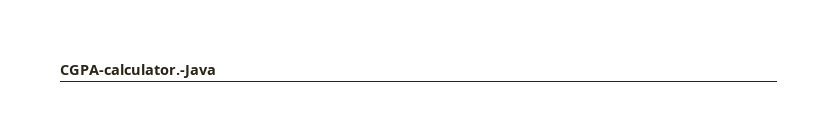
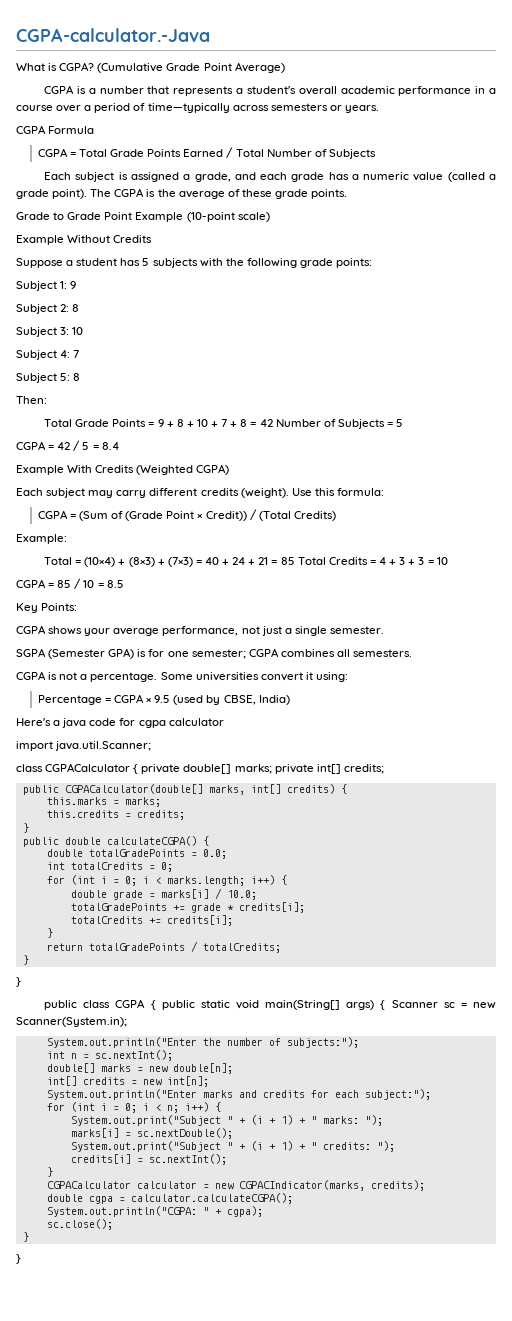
+ What is CGPA? (Cumulative Grade Point Average)
+ CGPA is a number that represents a student's overall academic performance in a course over a period of time—typically across semesters or years.
+ CGPA Formula
+ CGPA = Total Grade Points Earned / Total Number of Subjects
+ Each subject is assigned a grade, and each grade has a numeric value (called a grade point). The CGPA is the average of these grade points.
+ Grade to Grade Point Example (10-point scale)
+ Example Without Credits
+ Suppose a student has 5 subjects with the following grade points:
+ Subject 1: 9
+ Subject 2: 8
+ Subject 3: 10
+ Subject 4: 7
+ Subject 5: 8
+ Then:
+ Total Grade Points = 9 + 8 + 10 + 7 + 8 = 42 Number of Subjects = 5
+ CGPA = 42 / 5 = 8.4
+ Example With Credits (Weighted CGPA)
+ Each subject may carry different credits (weight). Use this formula:
+ CGPA = (Sum of (Grade Point × Credit)) / (Total Credits)
+ Example:
+ Total = (10×4) + (8×3) + (7×3) = 40 + 24 + 21 = 85 Total Credits = 4 + 3 + 3 = 10
+ CGPA = 85 / 10 = 8.5
+ Key Points:
+ CGPA shows your average performance, not just a single semester.
+ SGPA (Semester GPA) is for one semester; CGPA combines all semesters.
+ CGPA is not a percentage. Some universities convert it using:
+ Percentage = CGPA × 9.5 (used by CBSE, India)
+ Here's a java code for cgpa calculator
+ import java.util.Scanner;
+ class CGPACalculator { private double[] marks; private int[] credits;
+ public CGPACalculator(double[] marks, int[] credits) {
+ this.marks = marks;
+ this.credits = credits;
+ }
+ public double calculateCGPA() {
+ double totalGradePoints = 0.0;
+ int totalCredits = 0;
+ for (int i = 0; i < marks.length; i++) {
+ double grade = marks[i] / 10.0;
+ totalGradePoints += grade * credits[i];
+ totalCredits += credits[i];
+ }
+ return totalGradePoints / totalCredits;
+ }
+ }
+ public class CGPA { public static void main(String[] args) { Scanner sc = new Scanner(System.in);
+ System.out.println("Enter the number of subjects:");
+ int n = sc.nextInt();
+ double[] marks = new double[n];
+ int[] credits = new int[n];
+ System.out.println("Enter marks and credits for each subject:");
+ for (int i = 0; i < n; i++) {
+ System.out.print("Subject " + (i + 1) + " marks: ");
+ marks[i] = sc.nextDouble();
+ System.out.print("Subject " + (i + 1) + " credits: ");
+ credits[i] = sc.nextInt();
+ }
+ CGPACalculator calculator = new CGPACIndicator(marks, credits);
+ double cgpa = calculator.calculateCGPA();
+ System.out.println("CGPA: " + cgpa);
+ sc.close();
+ }
+ }

